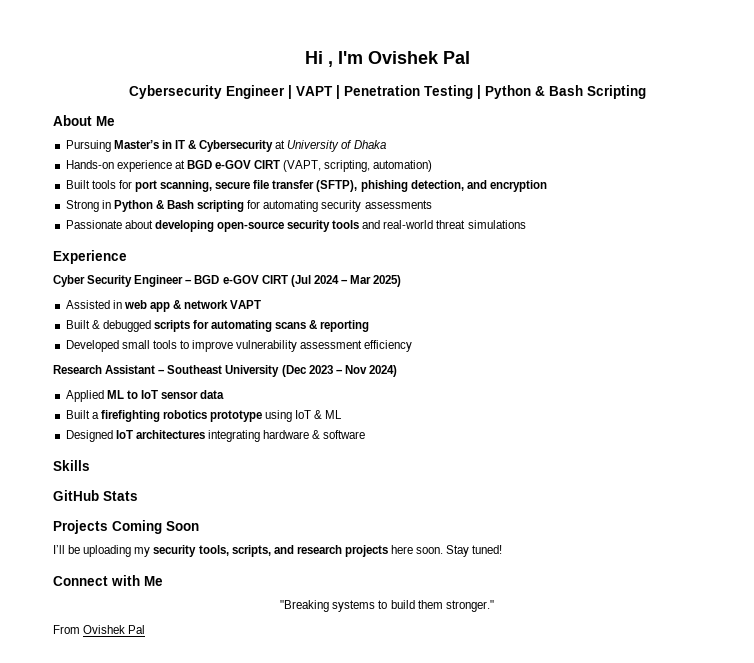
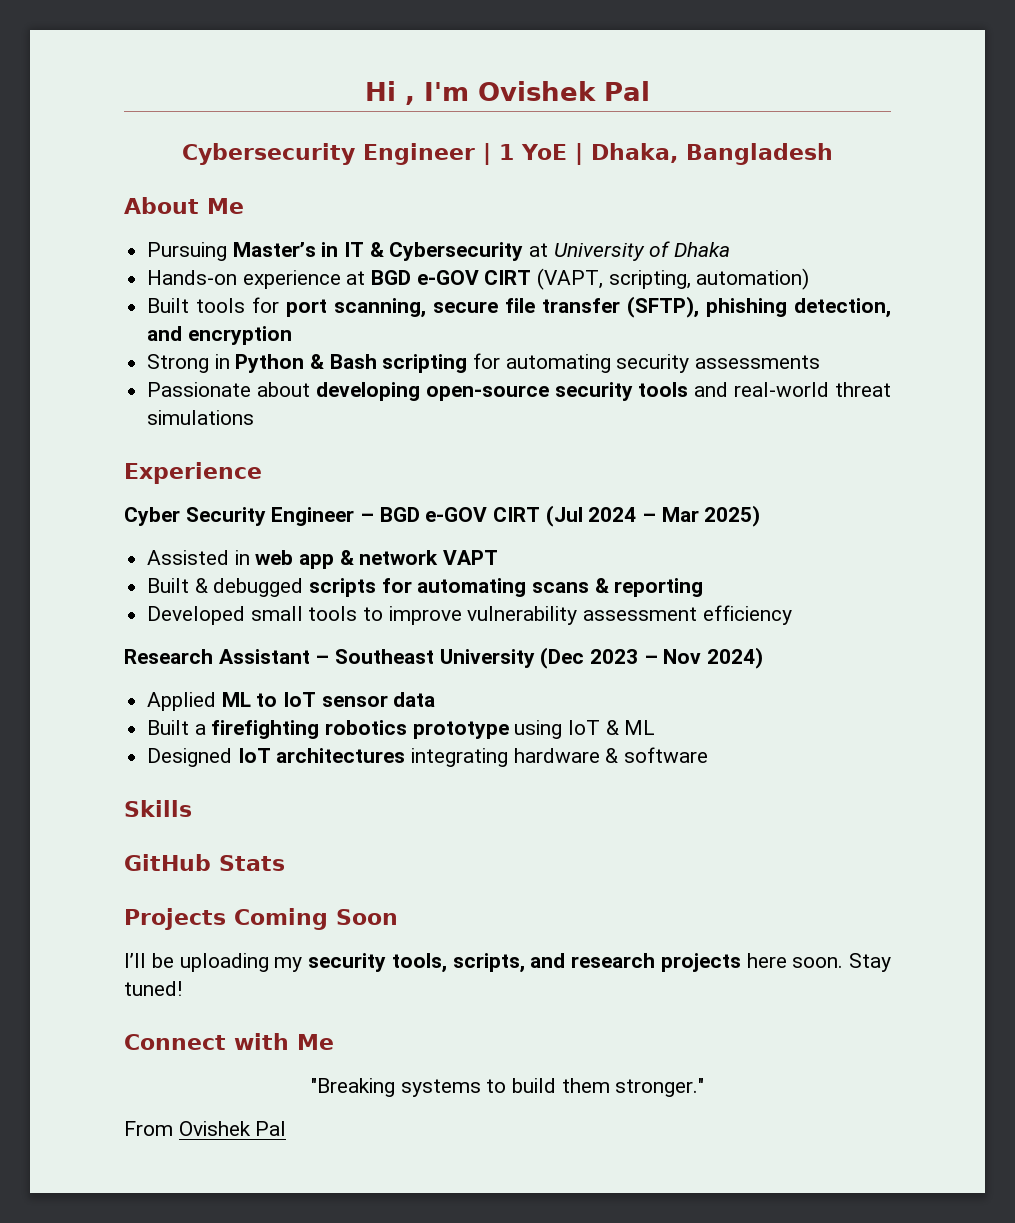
- Cybersecurity Engineer | VAPT | Penetration Testing | Python & Bash Scripting
+ Cybersecurity Engineer | 1 YoE | Dhaka, Bangladesh

